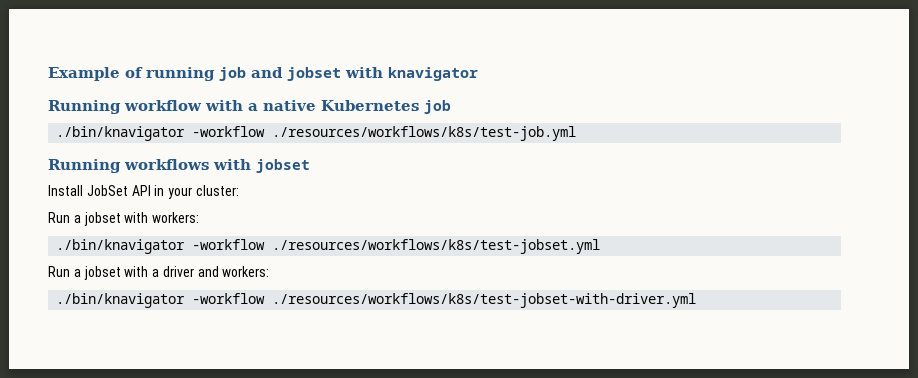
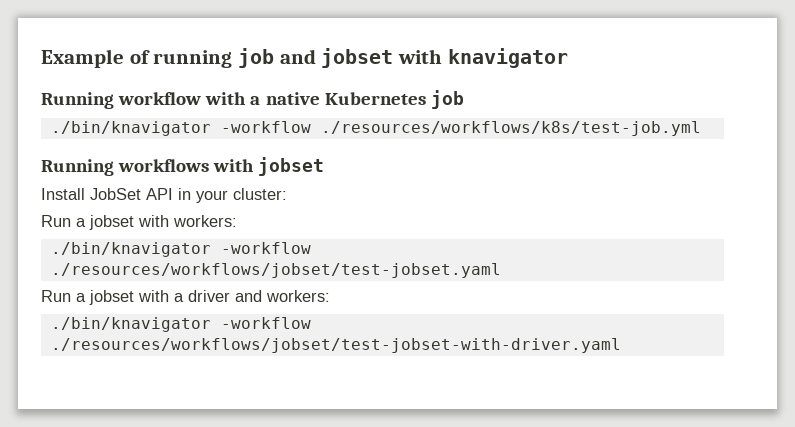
- ./bin/knavigator -workflow ./resources/workflows/k8s/test-jobset.yml
+ ./bin/knavigator -workflow ./resources/workflows/jobset/test-jobset.yaml
- ./bin/knavigator -workflow ./resources/workflows/k8s/test-jobset-with-driver.yml
+ ./bin/knavigator -workflow ./resources/workflows/jobset/test-jobset-with-driver.yaml

